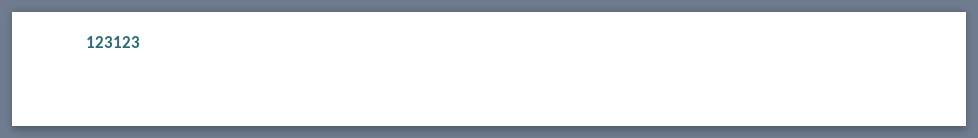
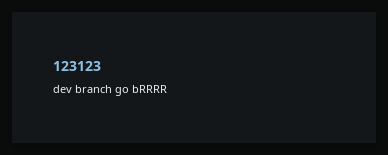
+ dev branch go bRRRR

